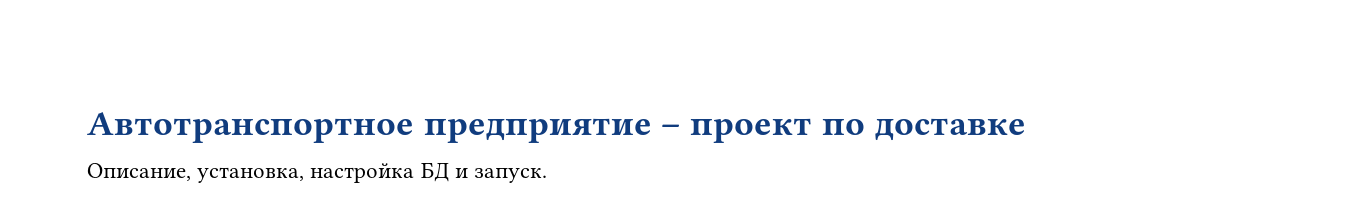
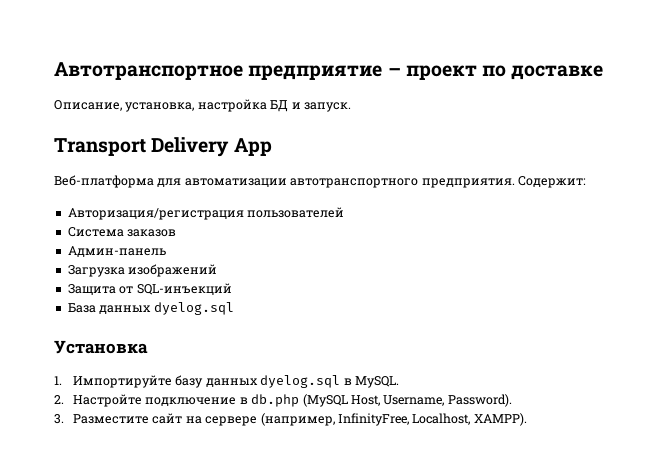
+ Transport Delivery App
+ Веб-платформа для автоматизации автотранспортного предприятия. Содержит:
+ Авторизация/регистрация пользователей
+ Система заказов
+ Админ-панель
+ Загрузка изображений
+ Защита от SQL-инъекций
+ База данных dyelog.sql
+ Установка
+ 1. Импортируйте базу данных dyelog.sql в MySQL.
+ 2. Настройте подключение в db.php (MySQL Host, Username, Password).
+ 3. Разместите сайт на сервере (например, InfinityFree, Localhost, XAMPP).

